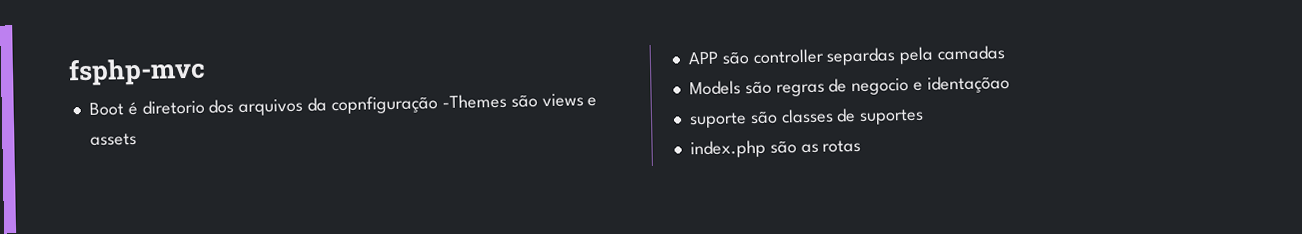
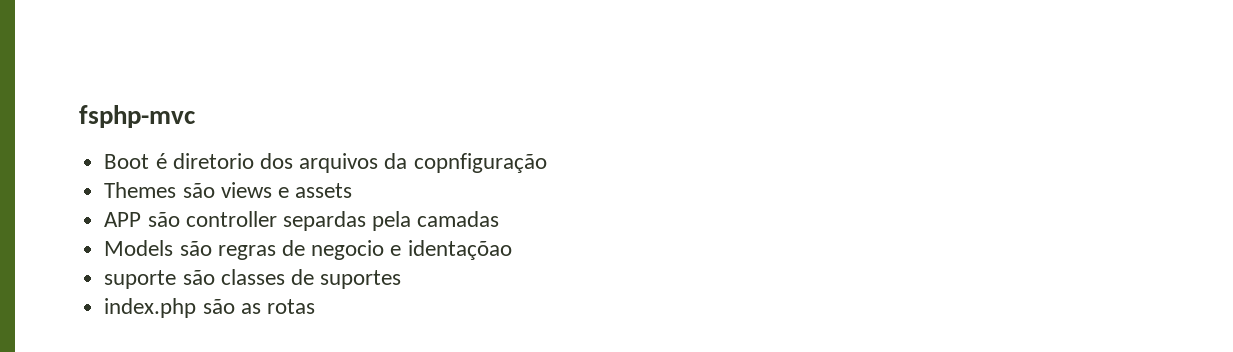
- Boot é diretorio dos arquivos da copnfiguração -Themes são views e assets
+ Boot é diretorio dos arquivos da copnfiguração
+ Themes são views e assets

